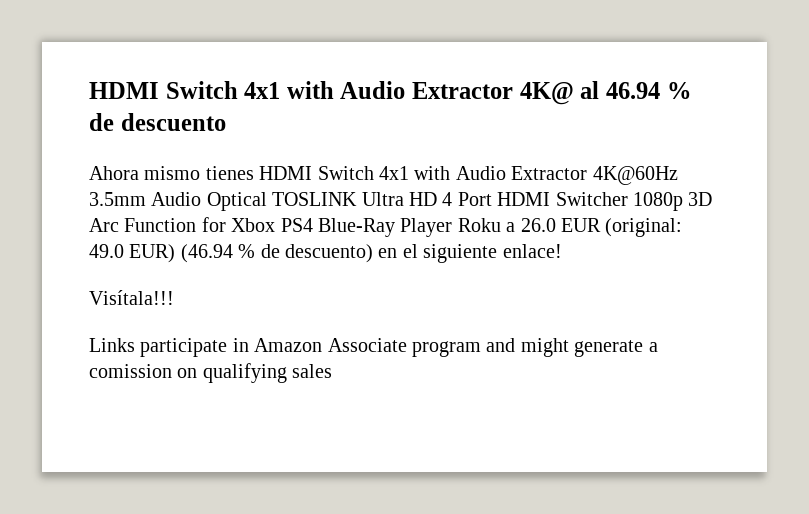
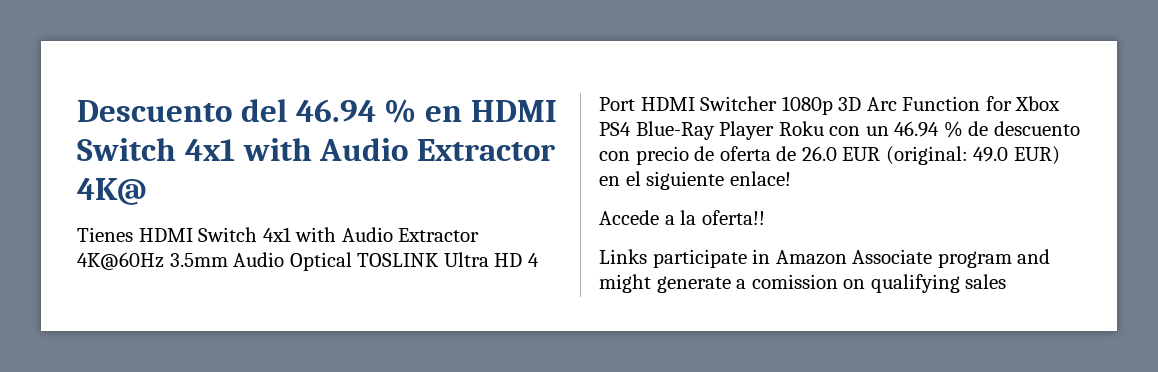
- HDMI Switch 4x1 with Audio Extractor 4K@ al 46.94 % de descuento
- Ahora mismo tienes HDMI Switch 4x1 with Audio Extractor 4K@60Hz 3.5mm Audio Optical TOSLINK Ultra HD 4 Port HDMI Switcher 1080p 3D Arc Function for Xbox PS4 Blue-Ray Player Roku a 26.0 EUR (original: 49.0 EUR) (46.94 % de descuento) en el siguiente enlace!
+ Descuento del 46.94 % en HDMI Switch 4x1 with Audio Extractor 4K@
+ Tienes HDMI Switch 4x1 with Audio Extractor 4K@60Hz 3.5mm Audio Optical TOSLINK Ultra HD 4 Port HDMI Switcher 1080p 3D Arc Function for Xbox PS4 Blue-Ray Player Roku con un 46.94 % de descuento con precio de oferta de 26.0 EUR (original: 49.0 EUR) en el siguiente enlace!
- Visítala!!!
+ Accede a la oferta!!

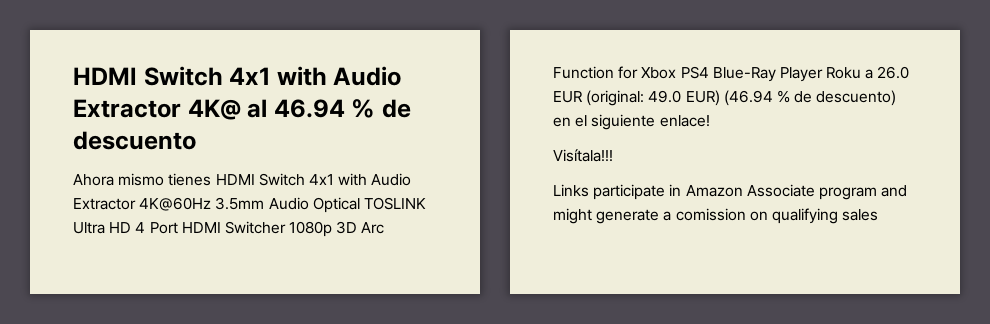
- Descuento del 46.94 % en HDMI Switch 4x1 with Audio Extractor 4K@
- Tienes HDMI Switch 4x1 with Audio Extractor 4K@60Hz 3.5mm Audio Optical TOSLINK Ultra HD 4 Port HDMI Switcher 1080p 3D Arc Function for Xbox PS4 Blue-Ray Player Roku con un 46.94 % de descuento con precio de oferta de 26.0 EUR (original: 49.0 EUR) en el siguiente enlace!
+ HDMI Switch 4x1 with Audio Extractor 4K@ al 46.94 % de descuento
+ Ahora mismo tienes HDMI Switch 4x1 with Audio Extractor 4K@60Hz 3.5mm Audio Optical TOSLINK Ultra HD 4 Port HDMI Switcher 1080p 3D Arc Function for Xbox PS4 Blue-Ray Player Roku a 26.0 EUR (original: 49.0 EUR) (46.94 % de descuento) en el siguiente enlace!
- Accede a la oferta!!
+ Visítala!!!

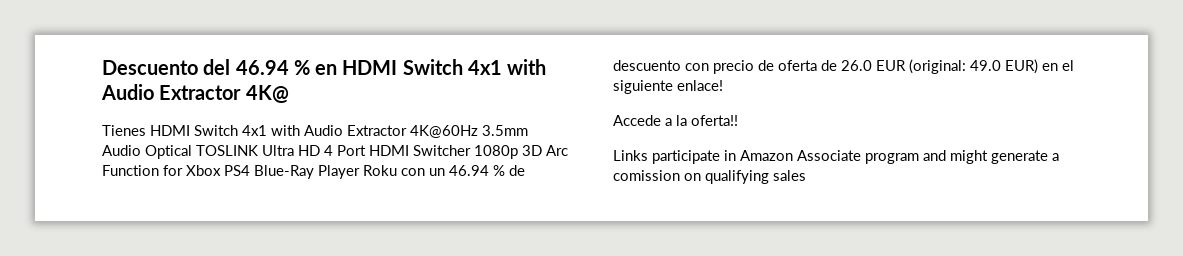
- HDMI Switch 4x1 with Audio Extractor 4K@ al 46.94 % de descuento
- Ahora mismo tienes HDMI Switch 4x1 with Audio Extractor 4K@60Hz 3.5mm Audio Optical TOSLINK Ultra HD 4 Port HDMI Switcher 1080p 3D Arc Function for Xbox PS4 Blue-Ray Player Roku a 26.0 EUR (original: 49.0 EUR) (46.94 % de descuento) en el siguiente enlace!
+ Descuento del 46.94 % en HDMI Switch 4x1 with Audio Extractor 4K@
+ Tienes HDMI Switch 4x1 with Audio Extractor 4K@60Hz 3.5mm Audio Optical TOSLINK Ultra HD 4 Port HDMI Switcher 1080p 3D Arc Function for Xbox PS4 Blue-Ray Player Roku con un 46.94 % de descuento con precio de oferta de 26.0 EUR (original: 49.0 EUR) en el siguiente enlace!
- Visítala!!!
+ Accede a la oferta!!

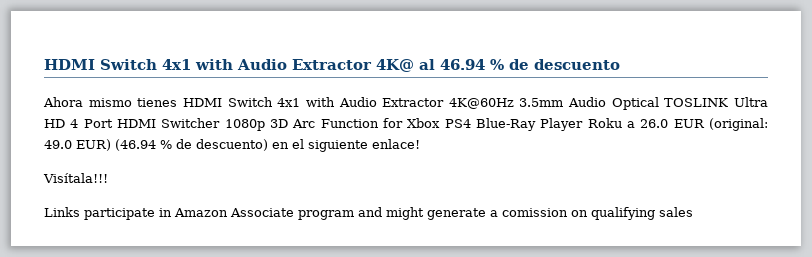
- Descuento del 46.94 % en HDMI Switch 4x1 with Audio Extractor 4K@
- Tienes HDMI Switch 4x1 with Audio Extractor 4K@60Hz 3.5mm Audio Optical TOSLINK Ultra HD 4 Port HDMI Switcher 1080p 3D Arc Function for Xbox PS4 Blue-Ray Player Roku con un 46.94 % de descuento con precio de oferta de 26.0 EUR (original: 49.0 EUR) en el siguiente enlace!
+ HDMI Switch 4x1 with Audio Extractor 4K@ al 46.94 % de descuento
+ Ahora mismo tienes HDMI Switch 4x1 with Audio Extractor 4K@60Hz 3.5mm Audio Optical TOSLINK Ultra HD 4 Port HDMI Switcher 1080p 3D Arc Function for Xbox PS4 Blue-Ray Player Roku a 26.0 EUR (original: 49.0 EUR) (46.94 % de descuento) en el siguiente enlace!
- Accede a la oferta!!
+ Visítala!!!

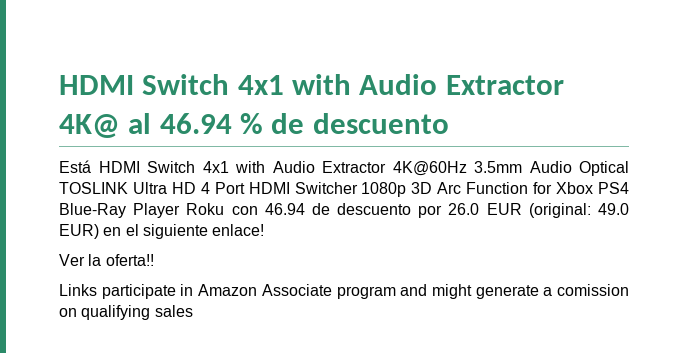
- Ahora mismo tienes HDMI Switch 4x1 with Audio Extractor 4K@60Hz 3.5mm Audio Optical TOSLINK Ultra HD 4 Port HDMI Switcher 1080p 3D Arc Function for Xbox PS4 Blue-Ray Player Roku a 26.0 EUR (original: 49.0 EUR) (46.94 % de descuento) en el siguiente enlace!
+ Está HDMI Switch 4x1 with Audio Extractor 4K@60Hz 3.5mm Audio Optical TOSLINK Ultra HD 4 Port HDMI Switcher 1080p 3D Arc Function for Xbox PS4 Blue-Ray Player Roku con 46.94 de descuento por 26.0 EUR (original: 49.0 EUR) en el siguiente enlace!
- Visítala!!!
+ Ver la oferta!!

